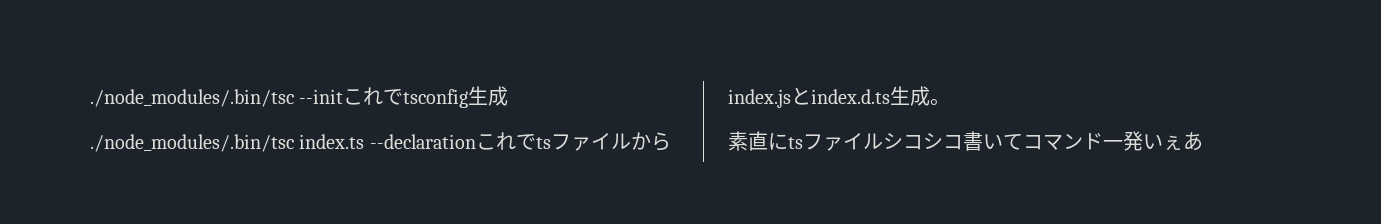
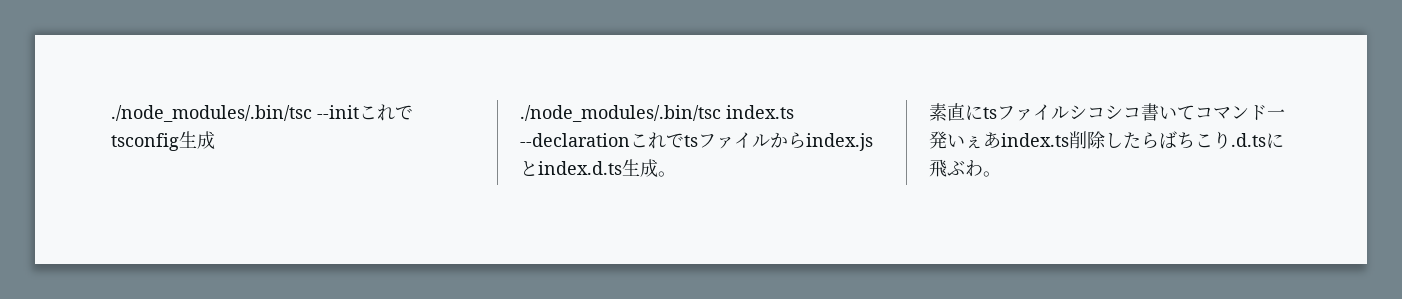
- 素直にtsファイルシコシコ書いてコマンド一発いぇあ
+ 素直にtsファイルシコシコ書いてコマンド一発いぇあindex.ts削除したらばちこり.d.tsに飛ぶわ。

